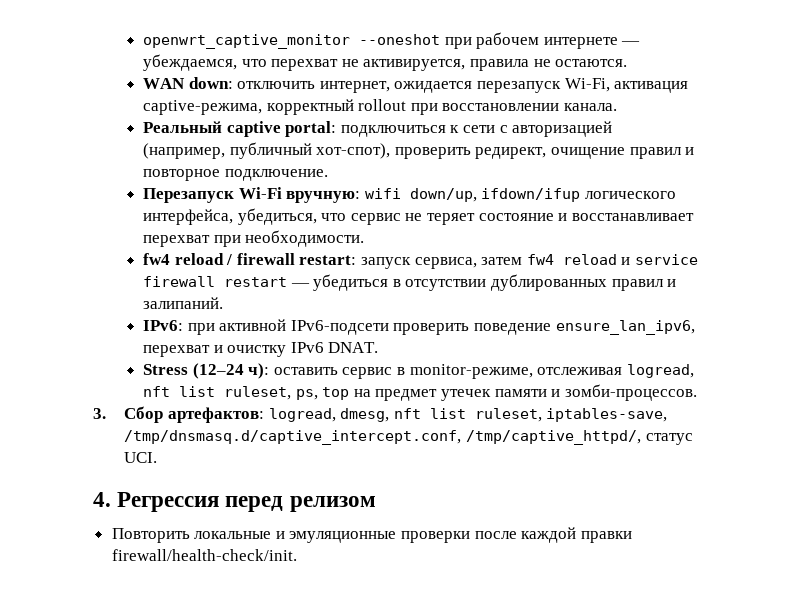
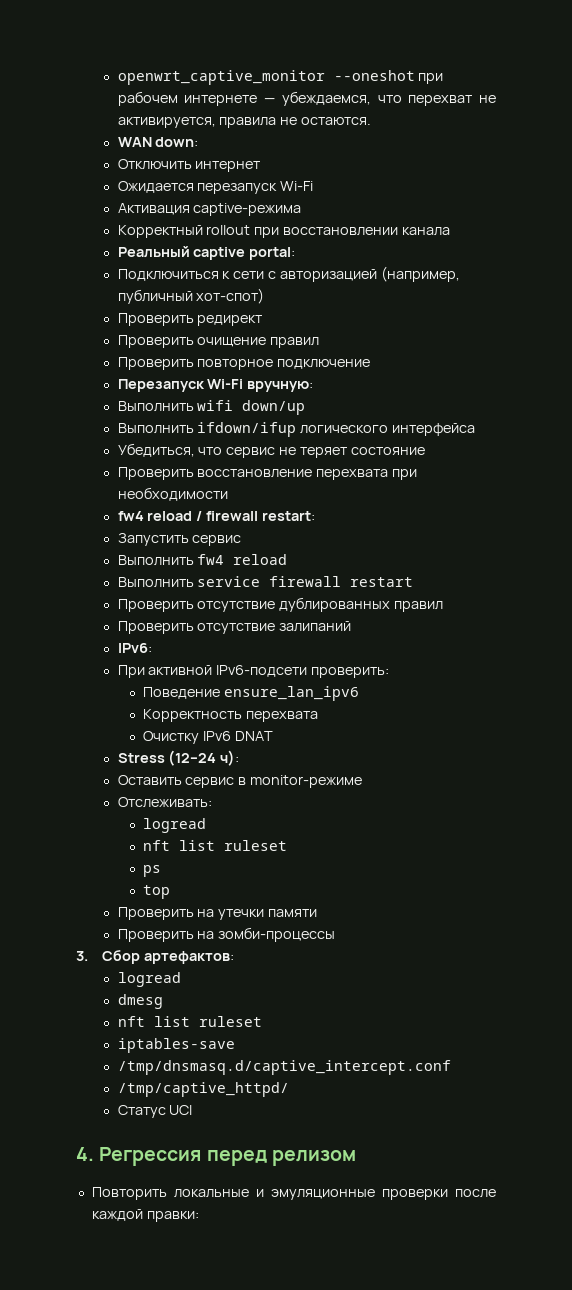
- WAN down: отключить интернет, ожидается перезапуск Wi‑Fi, активация captive-режима, корректный rollout при восстановлении канала.
+ WAN down:
+ Отключить интернет
+ Ожидается перезапуск Wi‑Fi
+ Активация captive-режима
+ Корректный rollout при восстановлении канала
- Реальный captive portal: подключиться к сети с авторизацией (например, публичный хот-спот), проверить редирект, очищение правил и повторное подключение.
+ Реальный captive portal:
+ Подключиться к сети с авторизацией (например, публичный хот-спот)
+ Проверить редирект
+ Проверить очищение правил
+ Проверить повторное подключение
- Перезапуск Wi‑Fi вручную: wifi down/up, ifdown/ifup логического интерфейса, убедиться, что сервис не теряет состояние и восстанавливает перехват при необходимости.
+ Перезапуск Wi‑Fi вручную:
+ Выполнить wifi down/up
+ Выполнить ifdown/ifup логического интерфейса
+ Убедиться, что сервис не теряет состояние
+ Проверить восстановление перехвата при необходимости
- fw4 reload / firewall restart: запуск сервиса, затем fw4 reload и service firewall restart — убедиться в отсутствии дублированных правил и залипаний.
+ fw4 reload / firewall restart:
+ Запустить сервис
+ Выполнить fw4 reload
+ Выполнить service firewall restart
+ Проверить отсутствие дублированных правил
+ Проверить отсутствие залипаний
- IPv6: при активной IPv6-подсети проверить поведение ensure_lan_ipv6, перехват и очистку IPv6 DNAT.
+ IPv6:
+ При активной IPv6-подсети проверить:
+ Поведение ensure_lan_ipv6
+ Корректность перехвата
+ Очистку IPv6 DNAT
- Stress (12–24 ч): оставить сервис в monitor-режиме, отслеживая logread, nft list ruleset, ps, top на предмет утечек памяти и зомби-процессов.
- 3. Сбор артефактов: logread, dmesg, nft list ruleset, iptables-save, /tmp/dnsmasq.d/captive_intercept.conf, /tmp/captive_httpd/, статус UCI.
+ Stress (12–24 ч):
+ Оставить сервис в monitor-режиме
+ Отслеживать:
+ logread
+ nft list ruleset
+ ps
+ top
+ Проверить на утечки памяти
+ Проверить на зомби-процессы
+ 3. Сбор артефактов:
+ logread
+ dmesg
+ nft list ruleset
+ iptables-save
+ /tmp/dnsmasq.d/captive_intercept.conf
+ /tmp/captive_httpd/
+ Статус UCI
- Повторить локальные и эмуляционные проверки после каждой правки firewall/health-check/init.
+ Повторить локальные и эмуляционные проверки после каждой правки:

